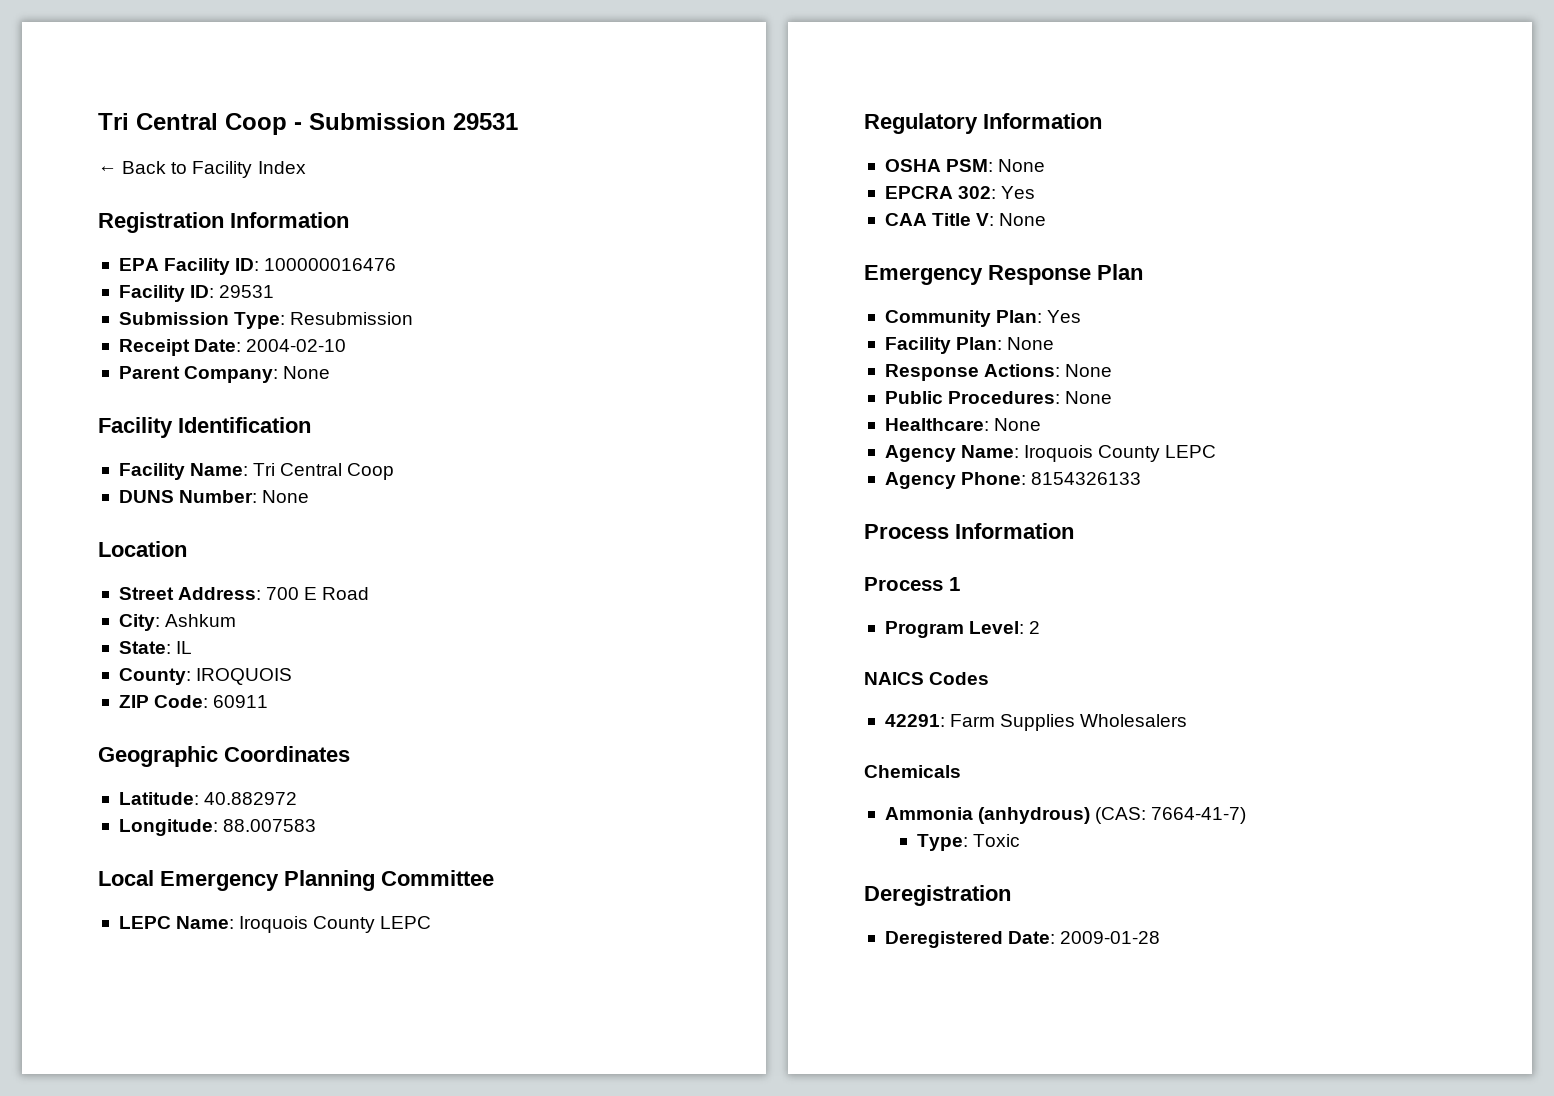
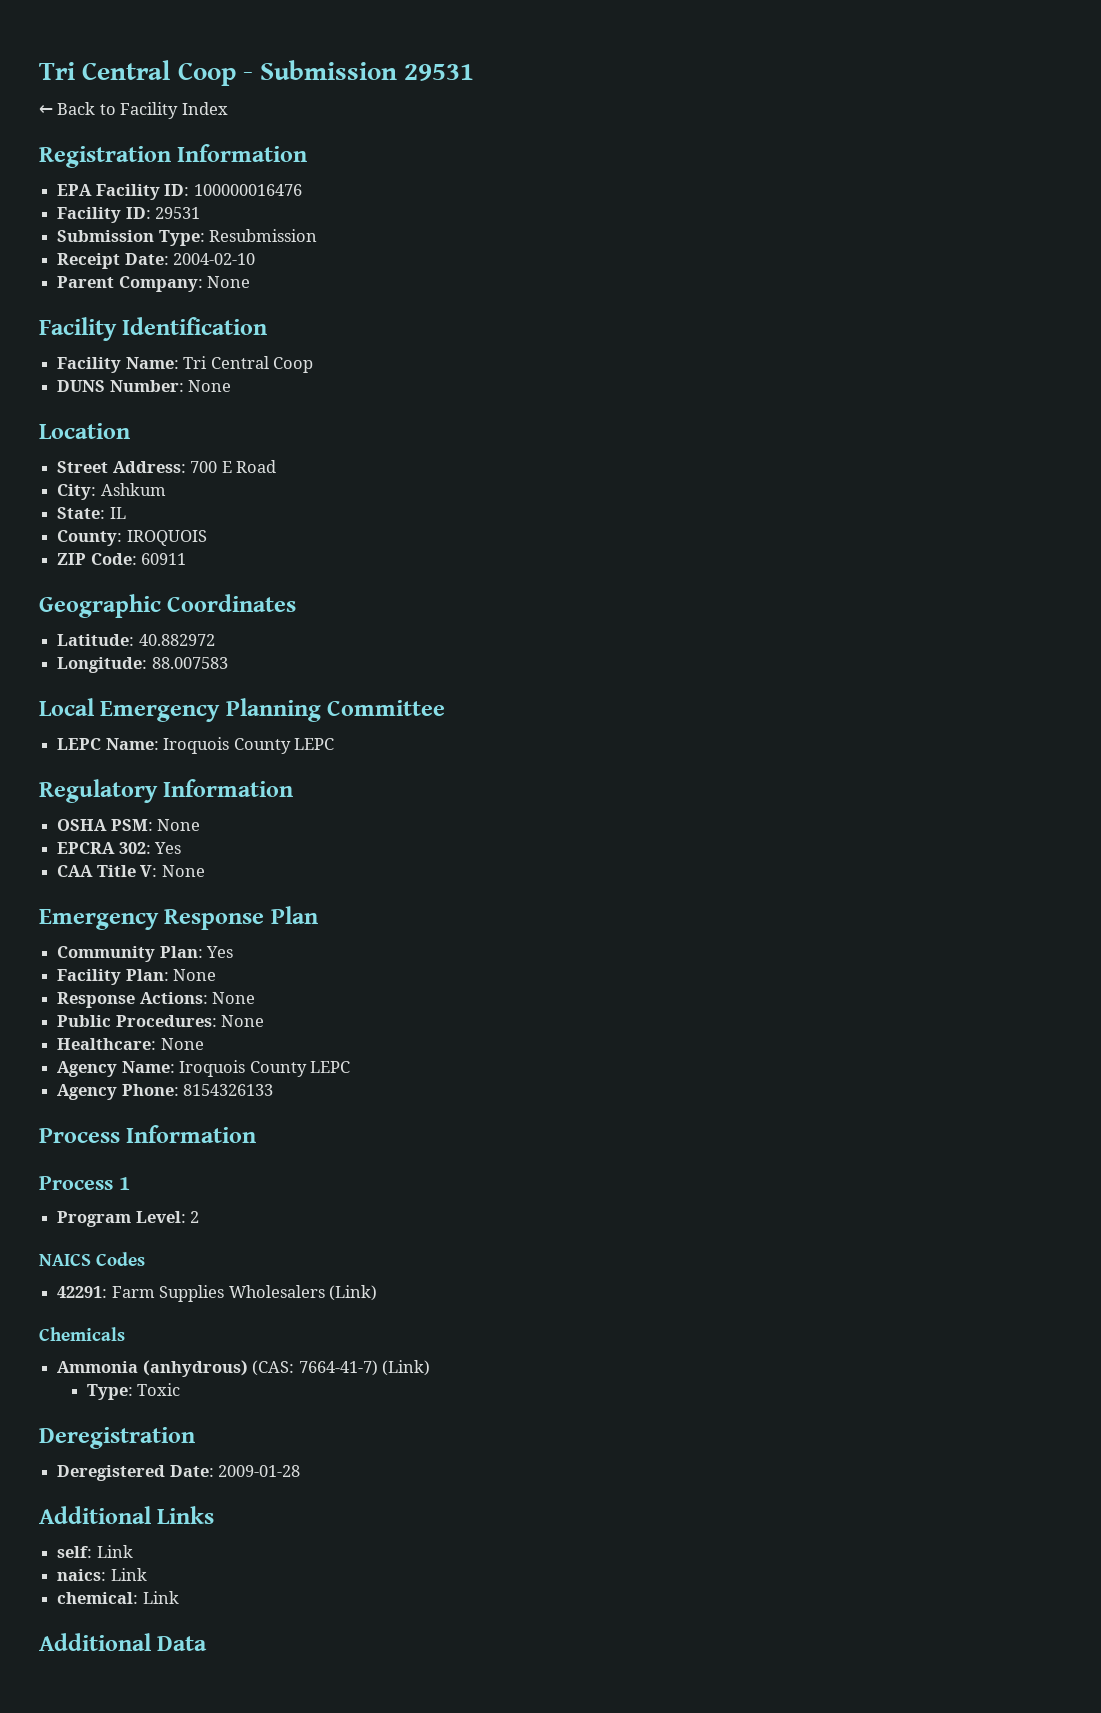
- 42291: Farm Supplies Wholesalers
+ 42291: Farm Supplies Wholesalers (Link)
- Ammonia (anhydrous) (CAS: 7664-41-7)
+ Ammonia (anhydrous) (CAS: 7664-41-7) (Link)
+ Additional Links
+ self: Link
+ naics: Link
+ chemical: Link
+ Additional Data

